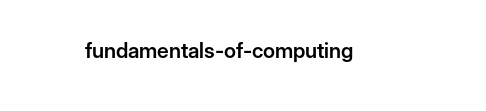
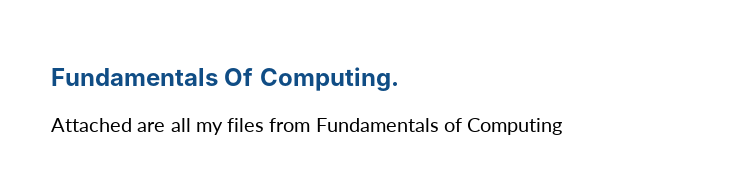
- fundamentals-of-computing
+ Fundamentals Of Computing.
+ Attached are all my files from Fundamentals of Computing

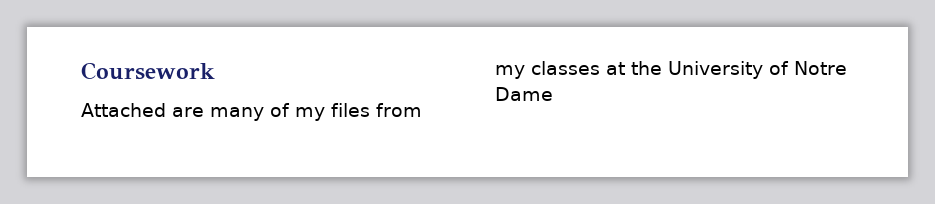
- Fundamentals Of Computing.
+ Coursework
- Attached are all my files from Fundamentals of Computing
+ Attached are many of my files from my classes at the University of Notre Dame

